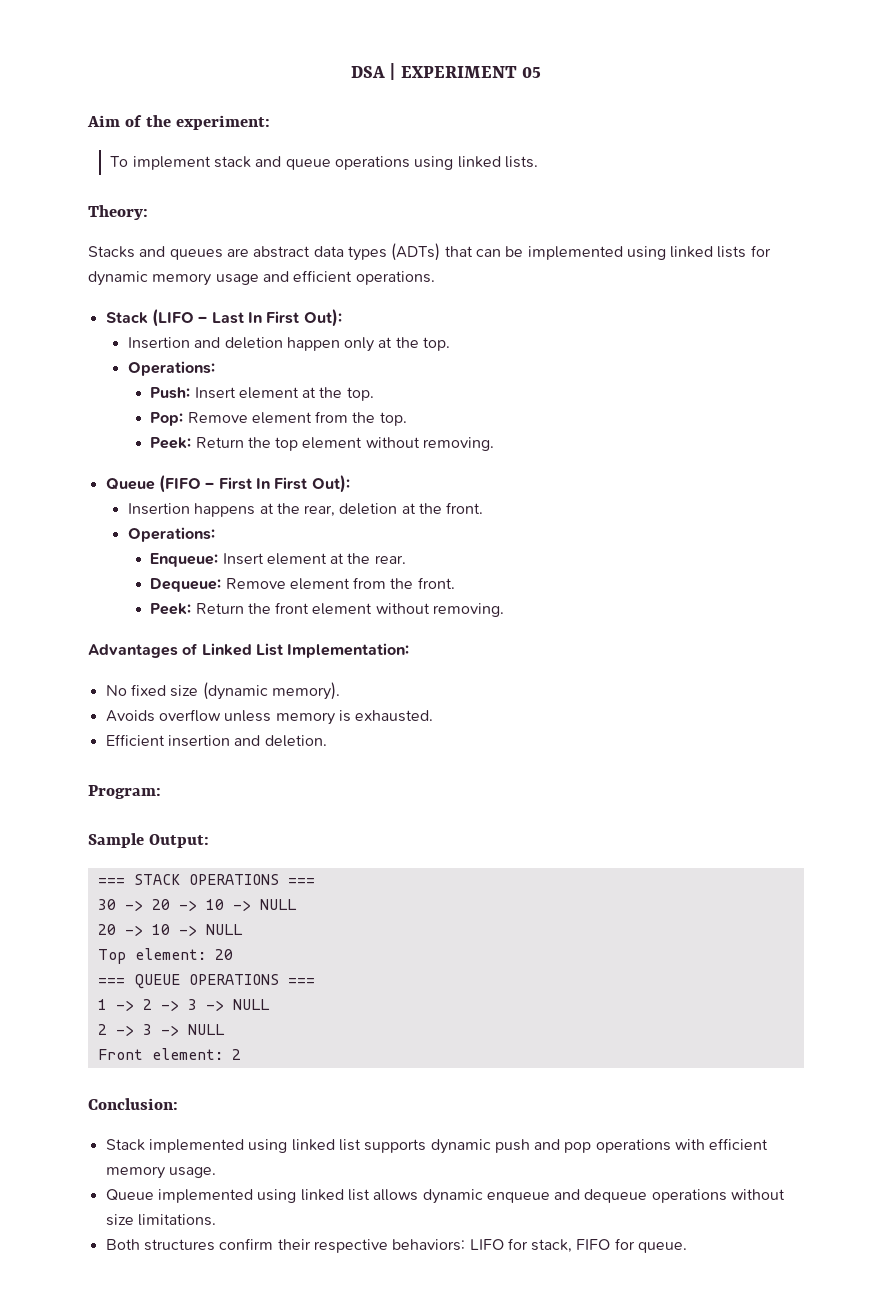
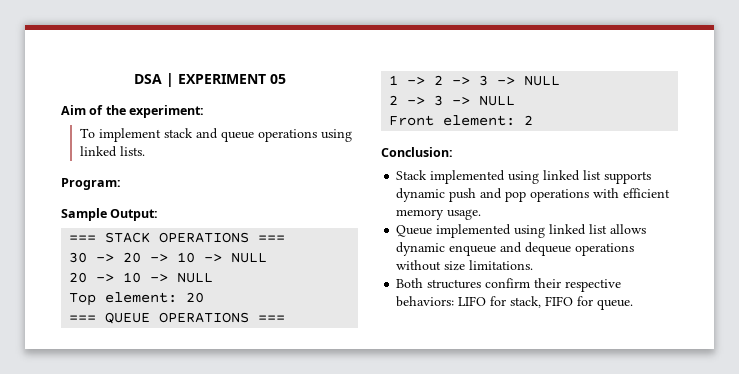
- Theory:
- Stacks and queues are abstract data types (ADTs) that can be implemented using linked lists for dynamic memory usage and efficient operations.
- Stack (LIFO – Last In First Out):
- Insertion and deletion happen only at the top.
- Operations:
- Push: Insert element at the top.
- Pop: Remove element from the top.
- Peek: Return the top element without removing.
- Queue (FIFO – First In First Out):
- Insertion happens at the rear, deletion at the front.
- Operations:
- Enqueue: Insert element at the rear.
- Dequeue: Remove element from the front.
- Peek: Return the front element without removing.
- Advantages of Linked List Implementation:
- No fixed size (dynamic memory).
- Avoids overflow unless memory is exhausted.
- Efficient insertion and deletion.

